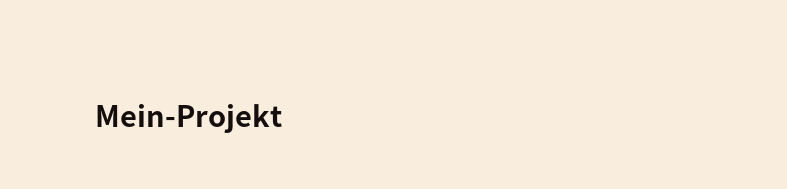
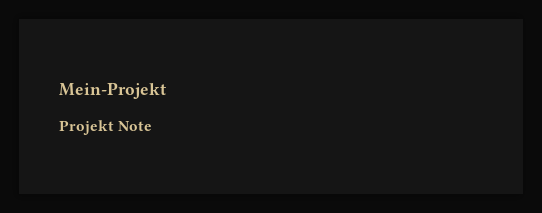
+ Projekt Note

